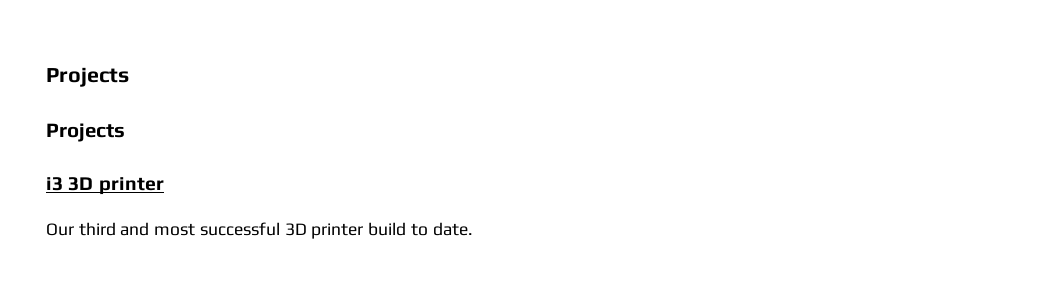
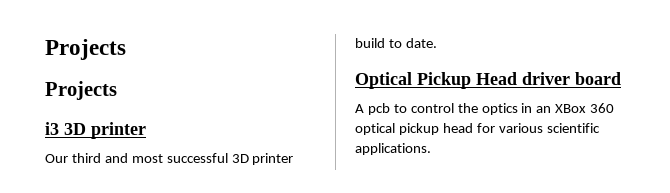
+ Optical Pickup Head driver board
+ A pcb to control the optics in an XBox 360 optical pickup head for various scientific applications.

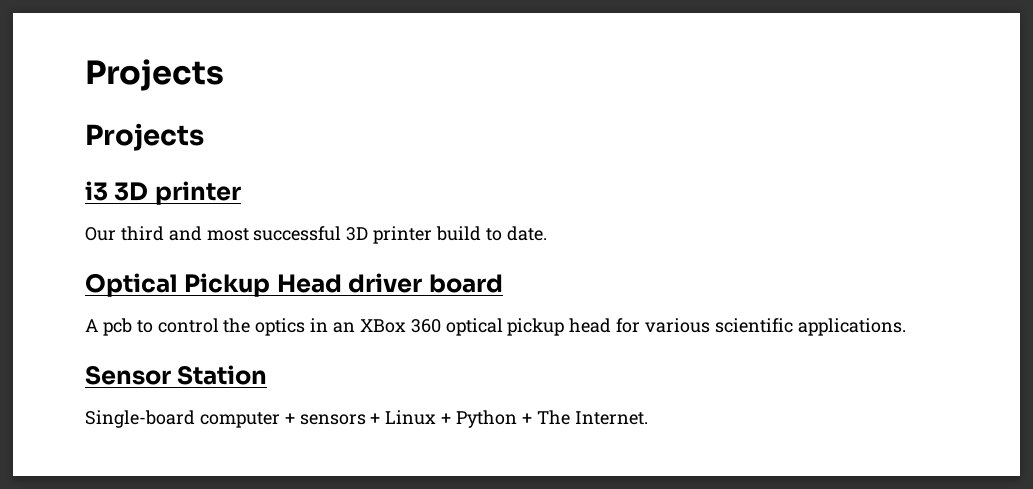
+ Sensor Station
+ Single-board computer + sensors + Linux + Python + The Internet.

